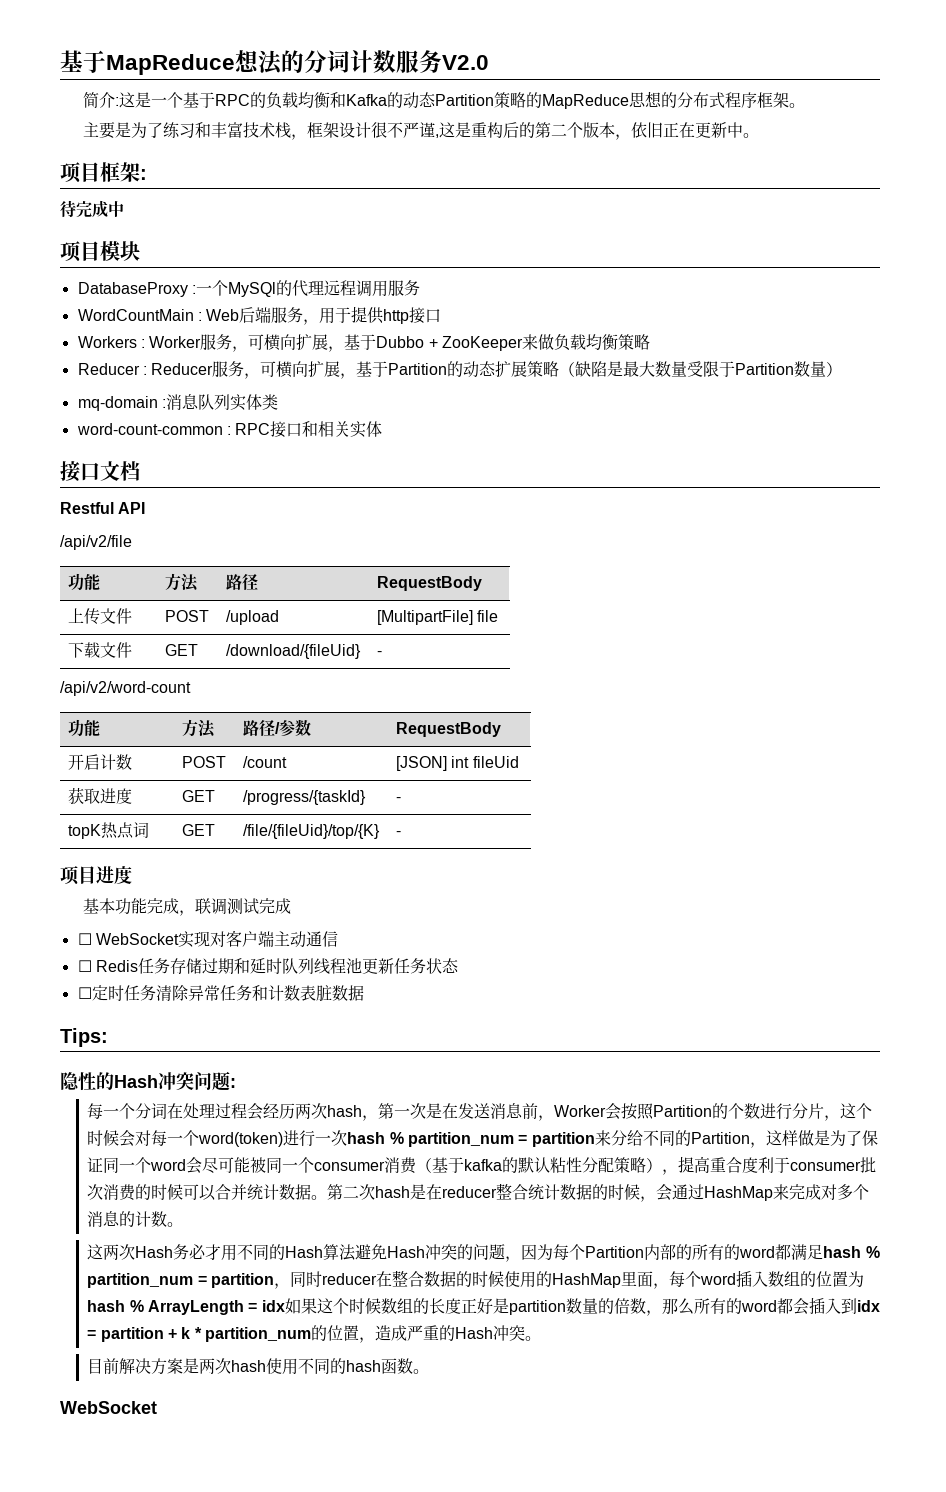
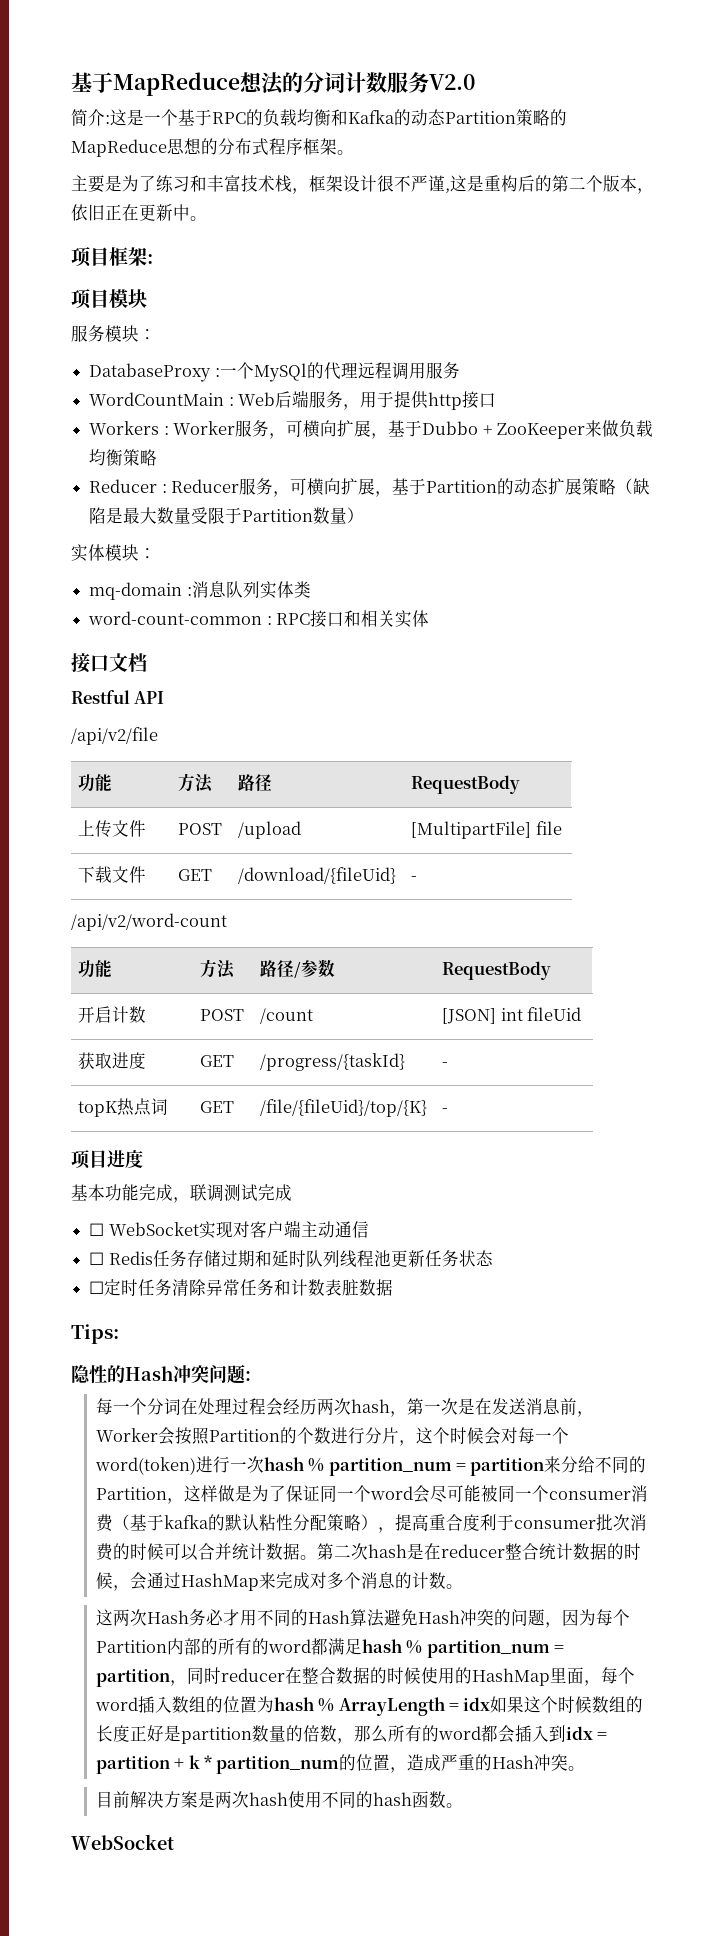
- 待完成中
+ 服务模块：
+ 实体模块：

